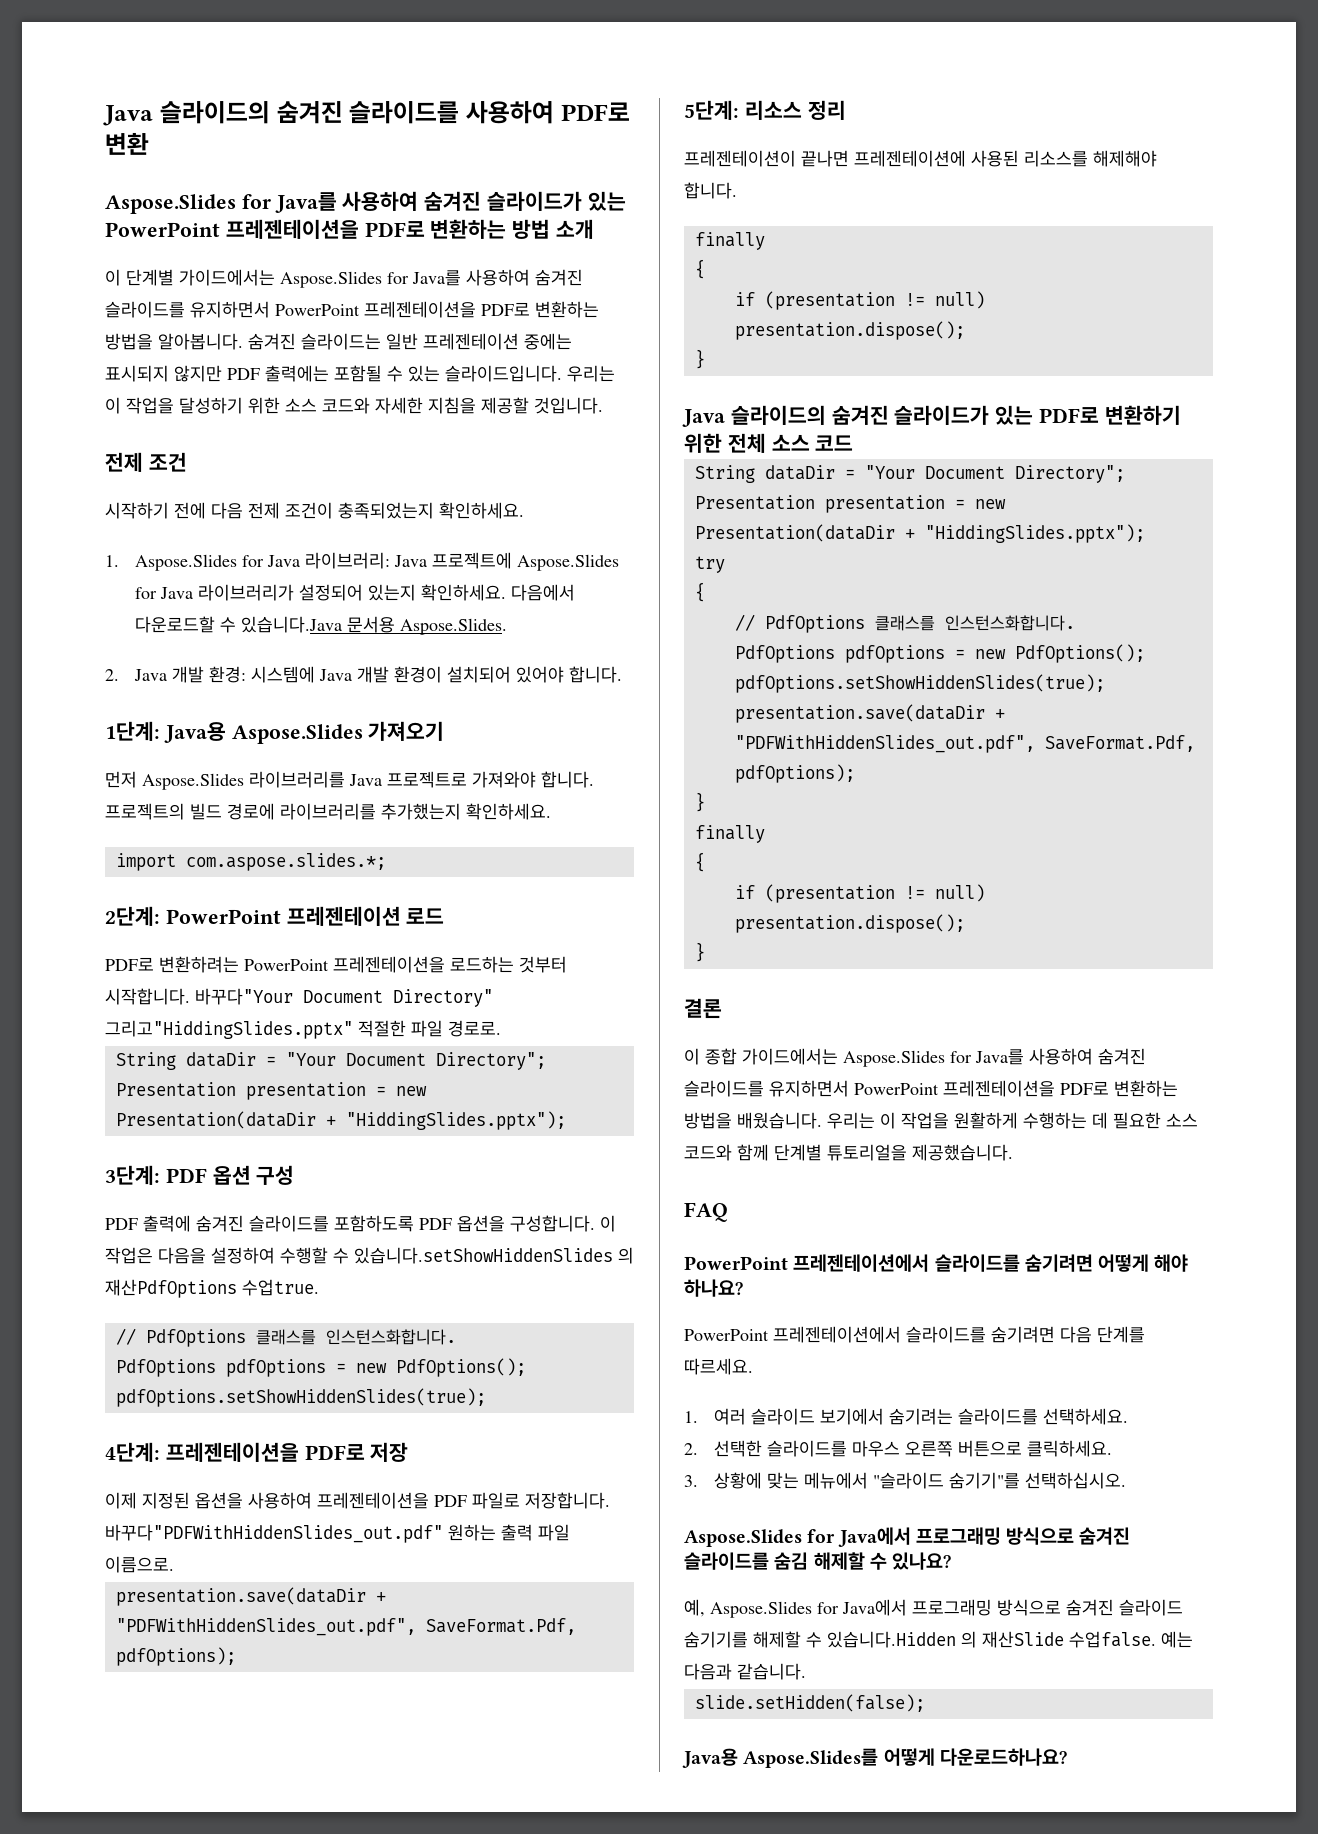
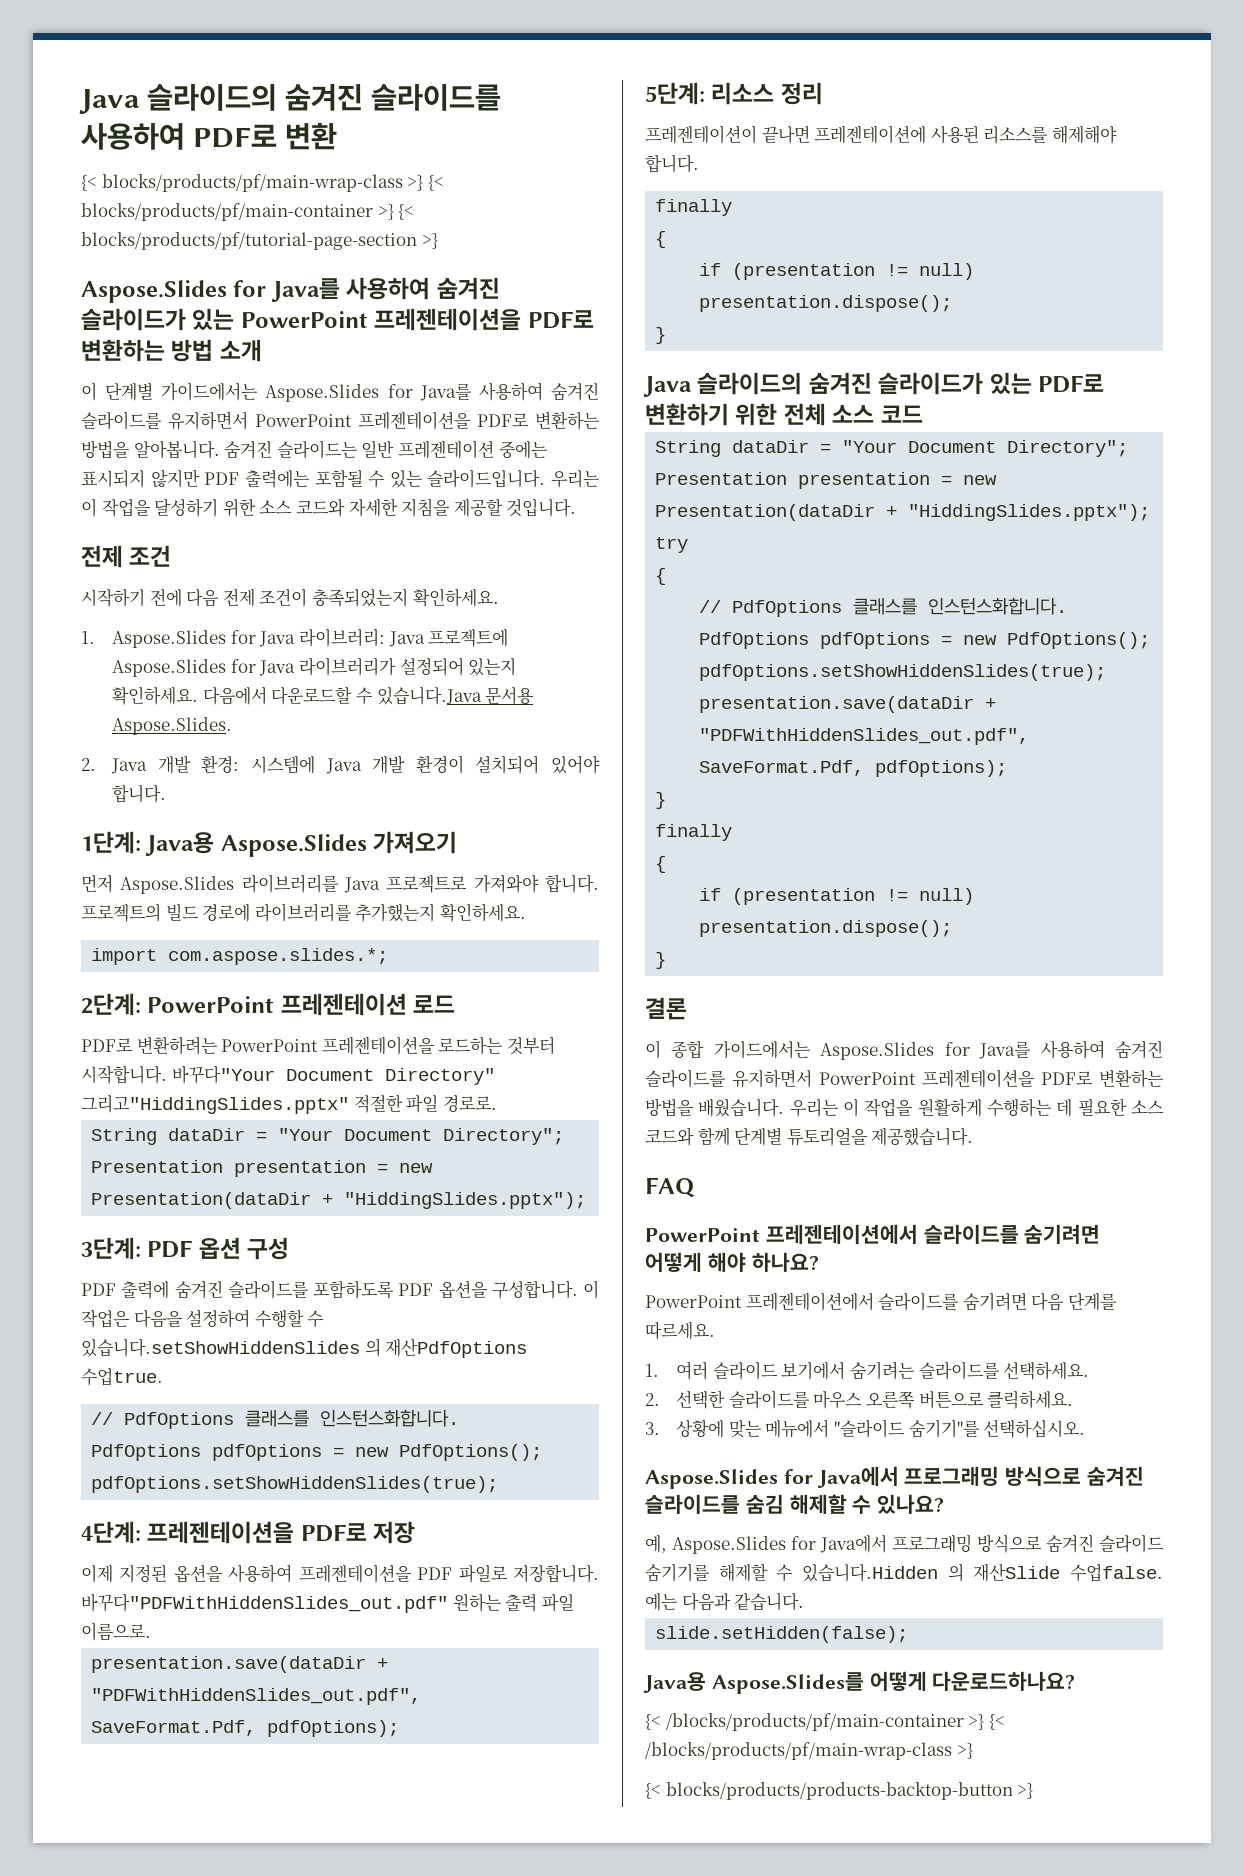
+ {< blocks/products/pf/main-wrap-class >} {< blocks/products/pf/main-container >} {< blocks/products/pf/tutorial-page-section >}
+ {< /blocks/products/pf/main-container >} {< /blocks/products/pf/main-wrap-class >}
+ {< blocks/products/products-backtop-button >}

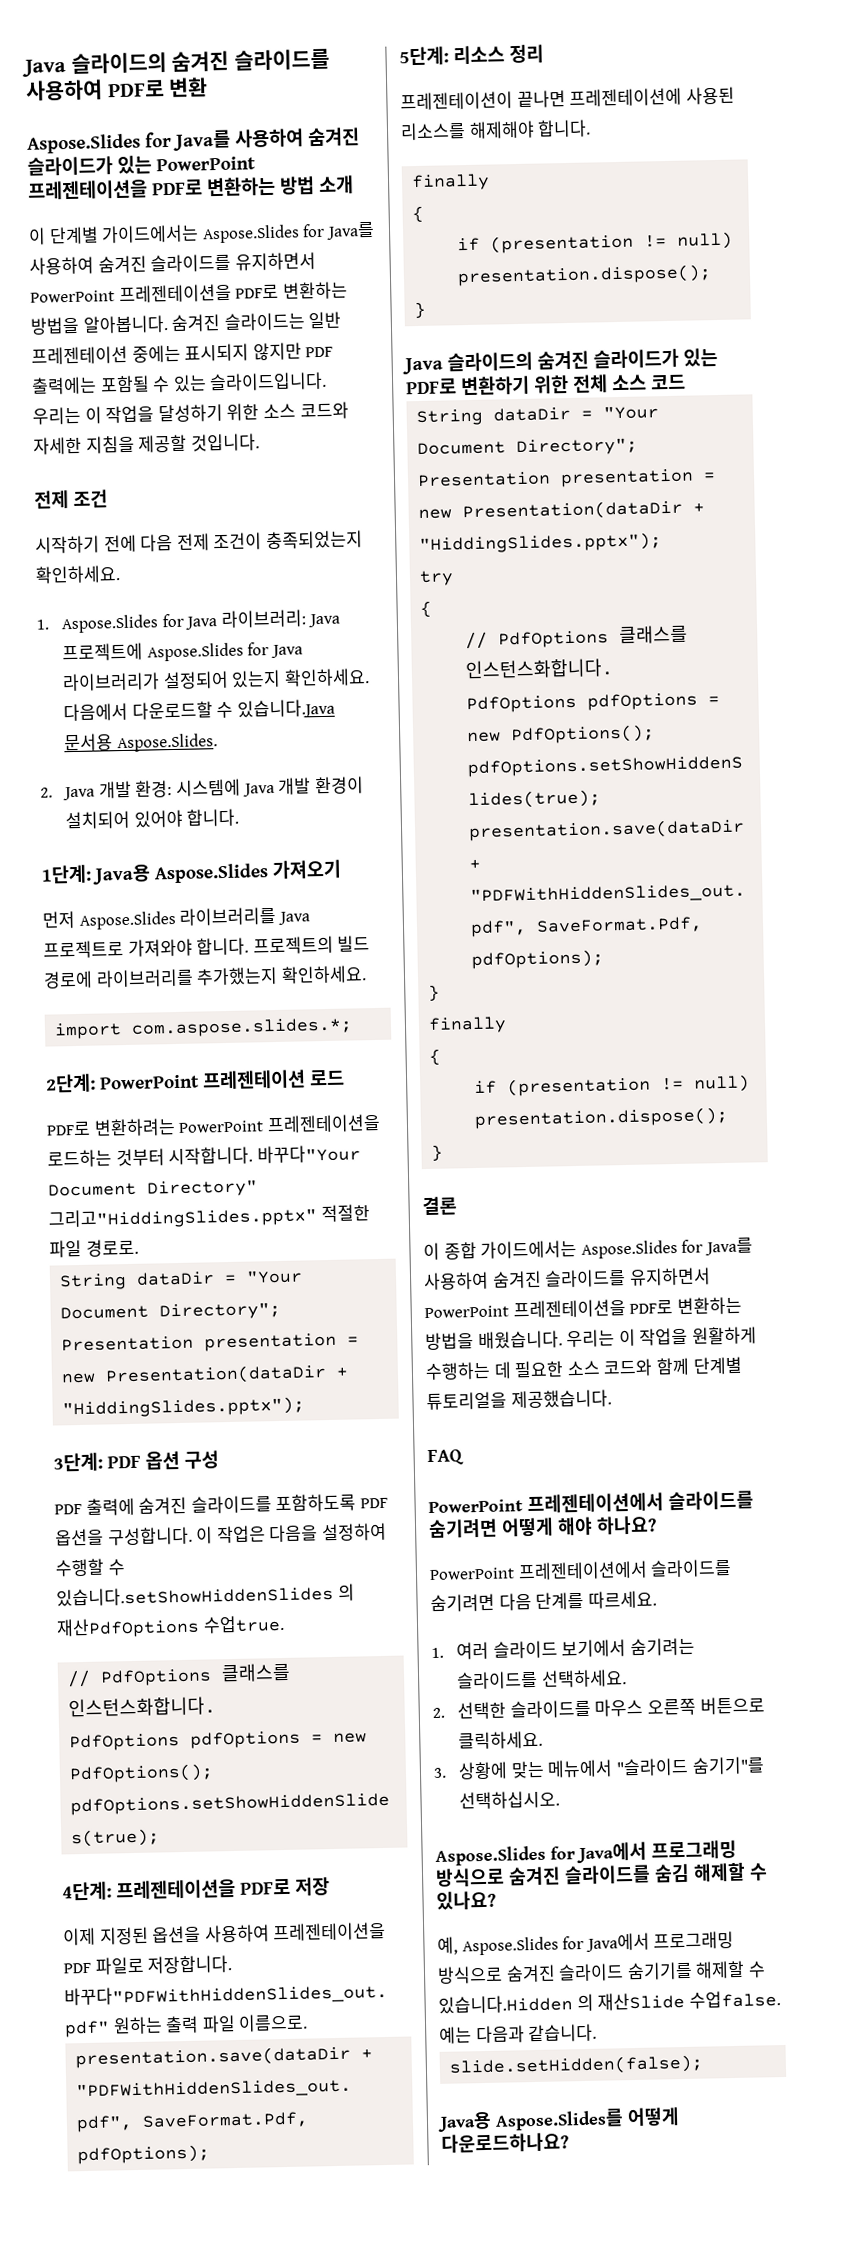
- {< blocks/products/pf/main-wrap-class >} {< blocks/products/pf/main-container >} {< blocks/products/pf/tutorial-page-section >}
- {< /blocks/products/pf/main-container >} {< /blocks/products/pf/main-wrap-class >}
- {< blocks/products/products-backtop-button >}

